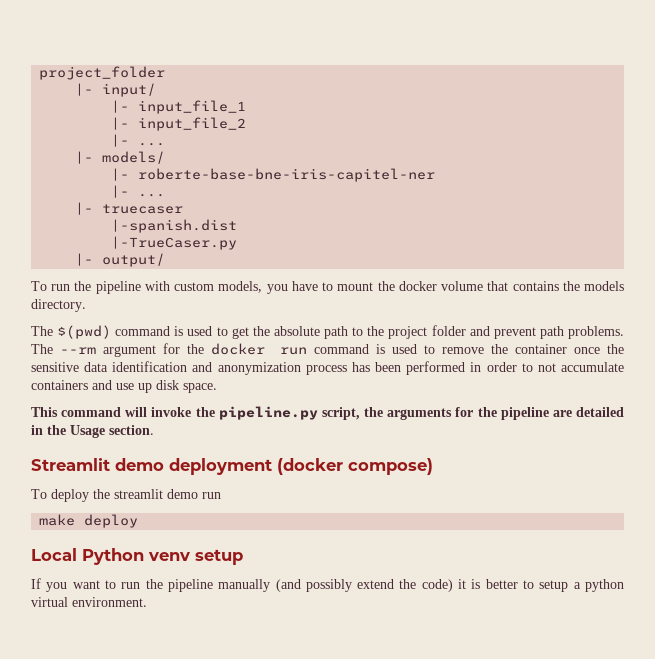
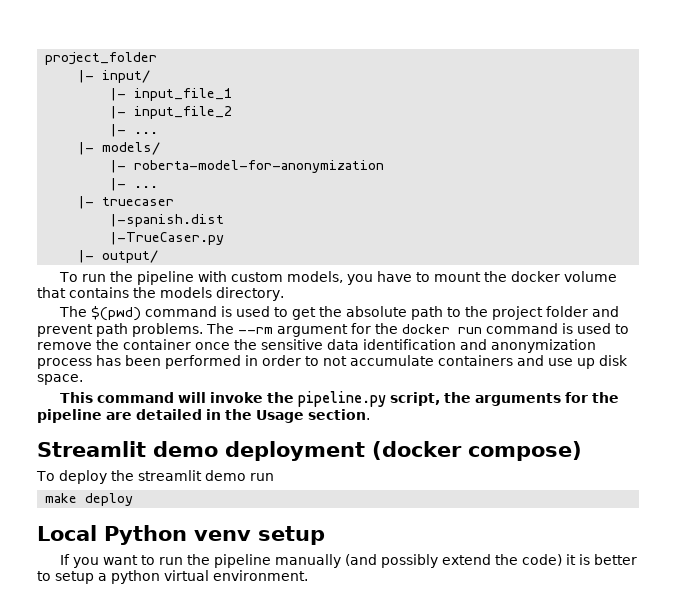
- |- roberte-base-bne-iris-capitel-ner
+ |- roberta-model-for-anonymization

